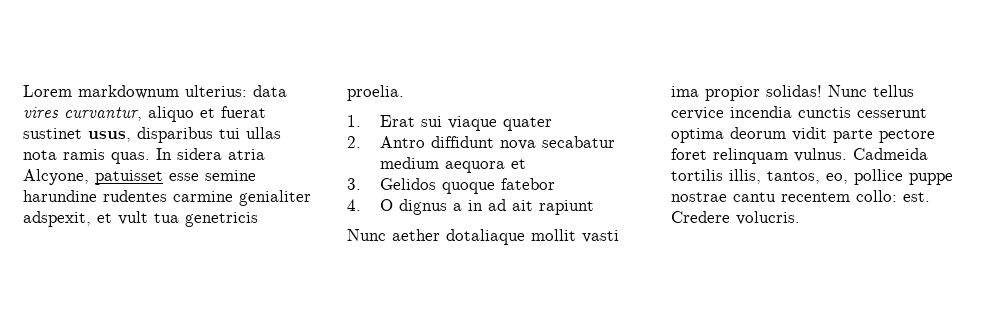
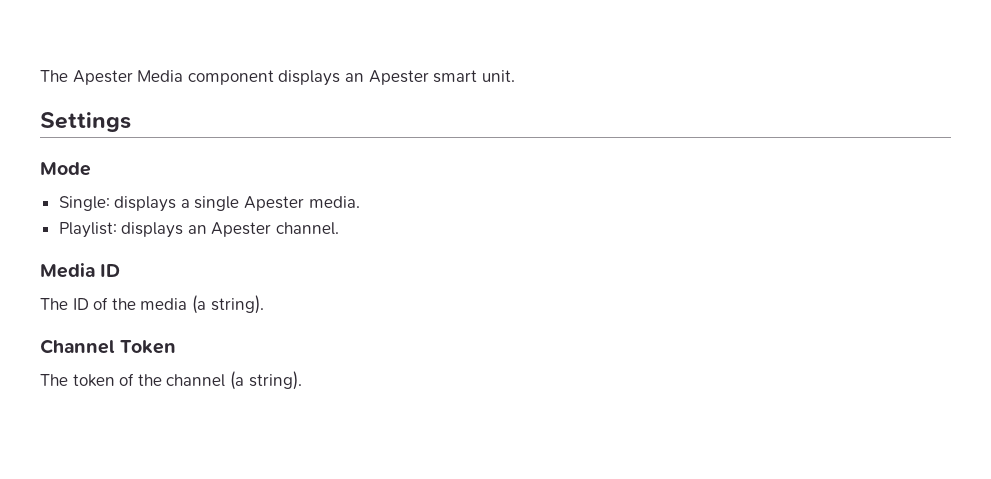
- Lorem markdownum ulterius: data vires curvantur, aliquo et fuerat sustinet usus, disparibus tui ullas nota ramis quas. In sidera atria Alcyone, patuisset esse semine harundine rudentes carmine genialiter adspexit, et vult tua genetricis proelia.
- 1. Erat sui viaque quater
- 2. Antro diffidunt nova secabatur medium aequora et
- 3. Gelidos quoque fatebor
- 4. O dignus a in ad ait rapiunt
- Nunc aether dotaliaque mollit vasti ima propior solidas! Nunc tellus cervice incendia cunctis cesserunt optima deorum vidit parte pectore foret relinquam vulnus. Cadmeida tortilis illis, tantos, eo, pollice puppe nostrae cantu recentem collo: est. Credere volucris.
+ The Apester Media component displays an Apester smart unit.
+ Settings
+ Mode
+ Single: displays a single Apester media.
+ Playlist: displays an Apester channel.
+ Media ID
+ The ID of the media (a string).
+ Channel Token
+ The token of the channel (a string).

